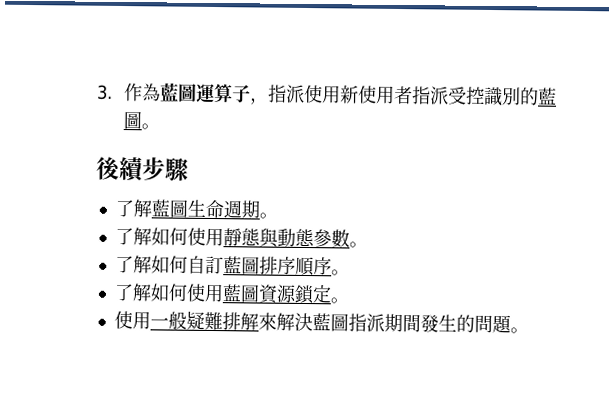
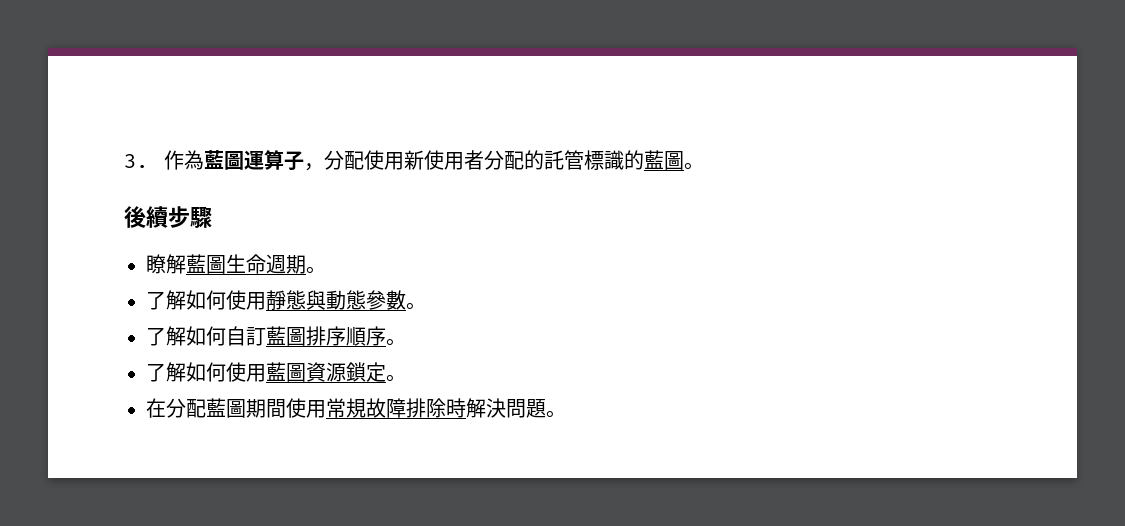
- 3.作為藍圖運算子，指派使用新使用者指派受控識別的藍圖。
+ 3.作為藍圖運算子，分配使用新使用者分配的託管標識的藍圖。
- 了解藍圖生命週期。
+ 瞭解藍圖生命週期。
- 使用一般疑難排解來解決藍圖指派期間發生的問題。
+ 在分配藍圖期間使用常規故障排除時解決問題。

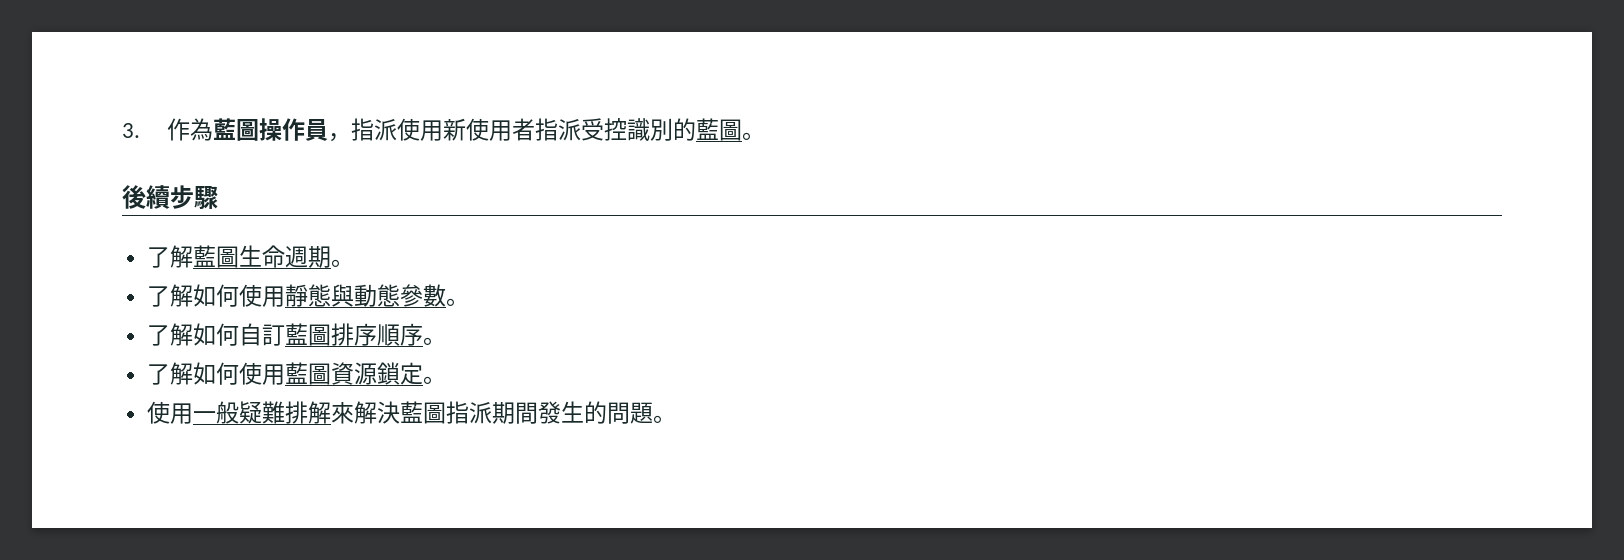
- 3.作為藍圖運算子，分配使用新使用者分配的託管標識的藍圖。
+ 3.作為藍圖操作員，指派使用新使用者指派受控識別的藍圖。
- 瞭解藍圖生命週期。
+ 了解藍圖生命週期。
- 在分配藍圖期間使用常規故障排除時解決問題。
+ 使用一般疑難排解來解決藍圖指派期間發生的問題。

